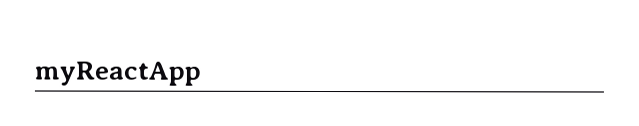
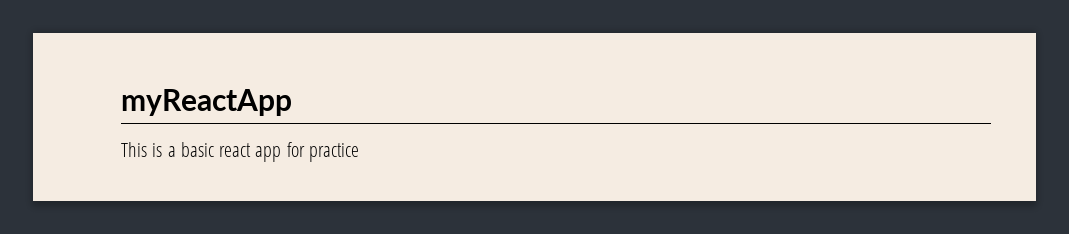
+ This is a basic react app for practice

